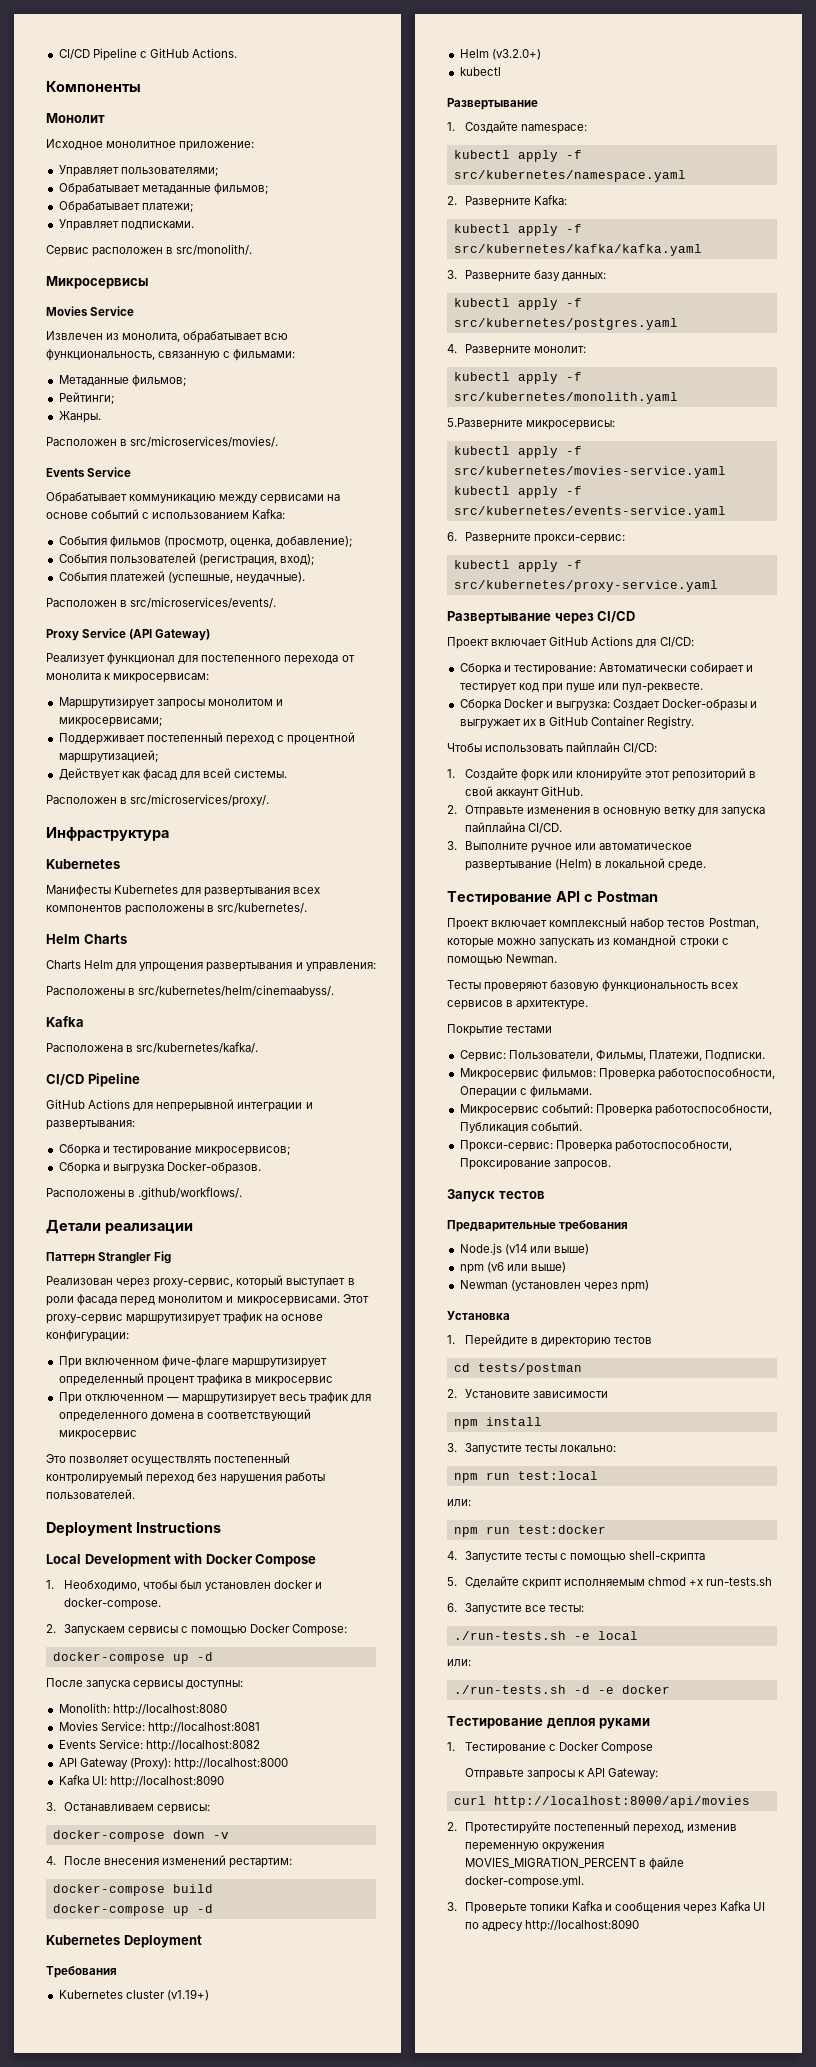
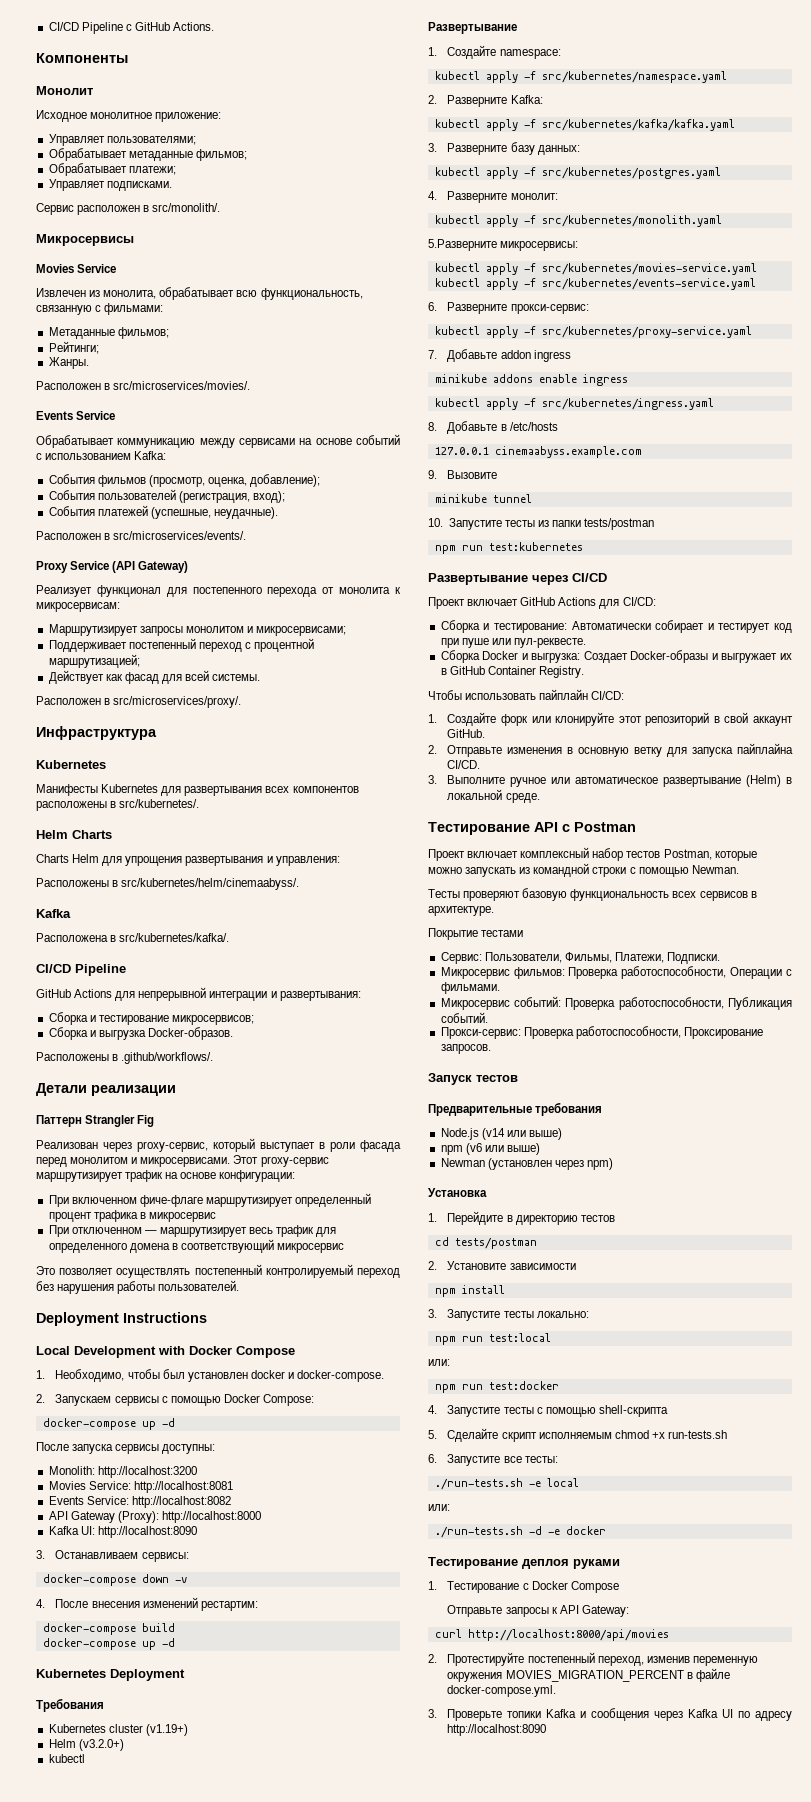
- Monolith: http://localhost:8080
+ Monolith: http://localhost:3200
+ 7. Добавьте addon ingress
+ minikube addons enable ingress
+ kubectl apply -f src/kubernetes/ingress.yaml
+ 8. Добавьте в /etc/hosts
+ 127.0.0.1 cinemaabyss.example.com
+ 9. Вызовите
+ minikube tunnel
+ 10. Запустите тесты из папки tests/postman
+ npm run test:kubernetes

